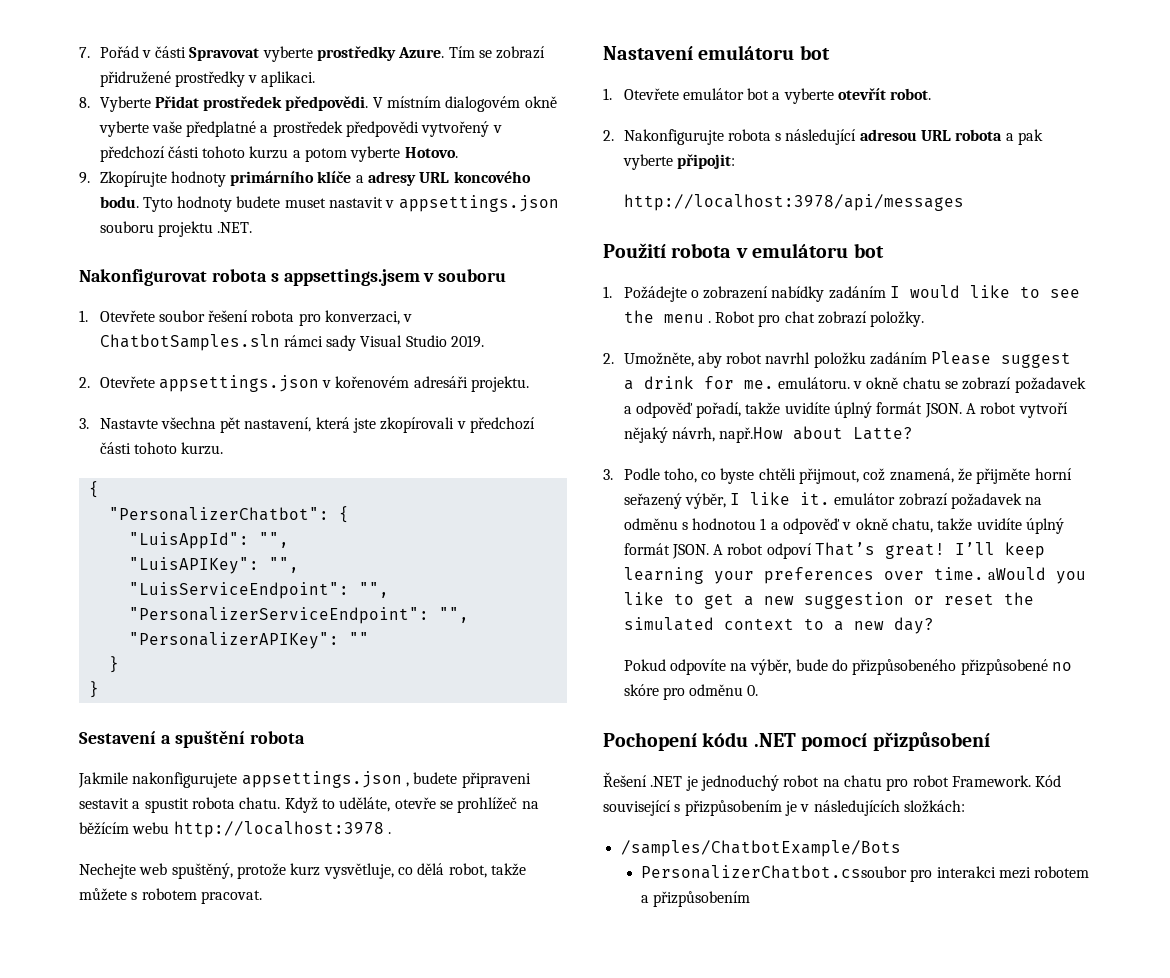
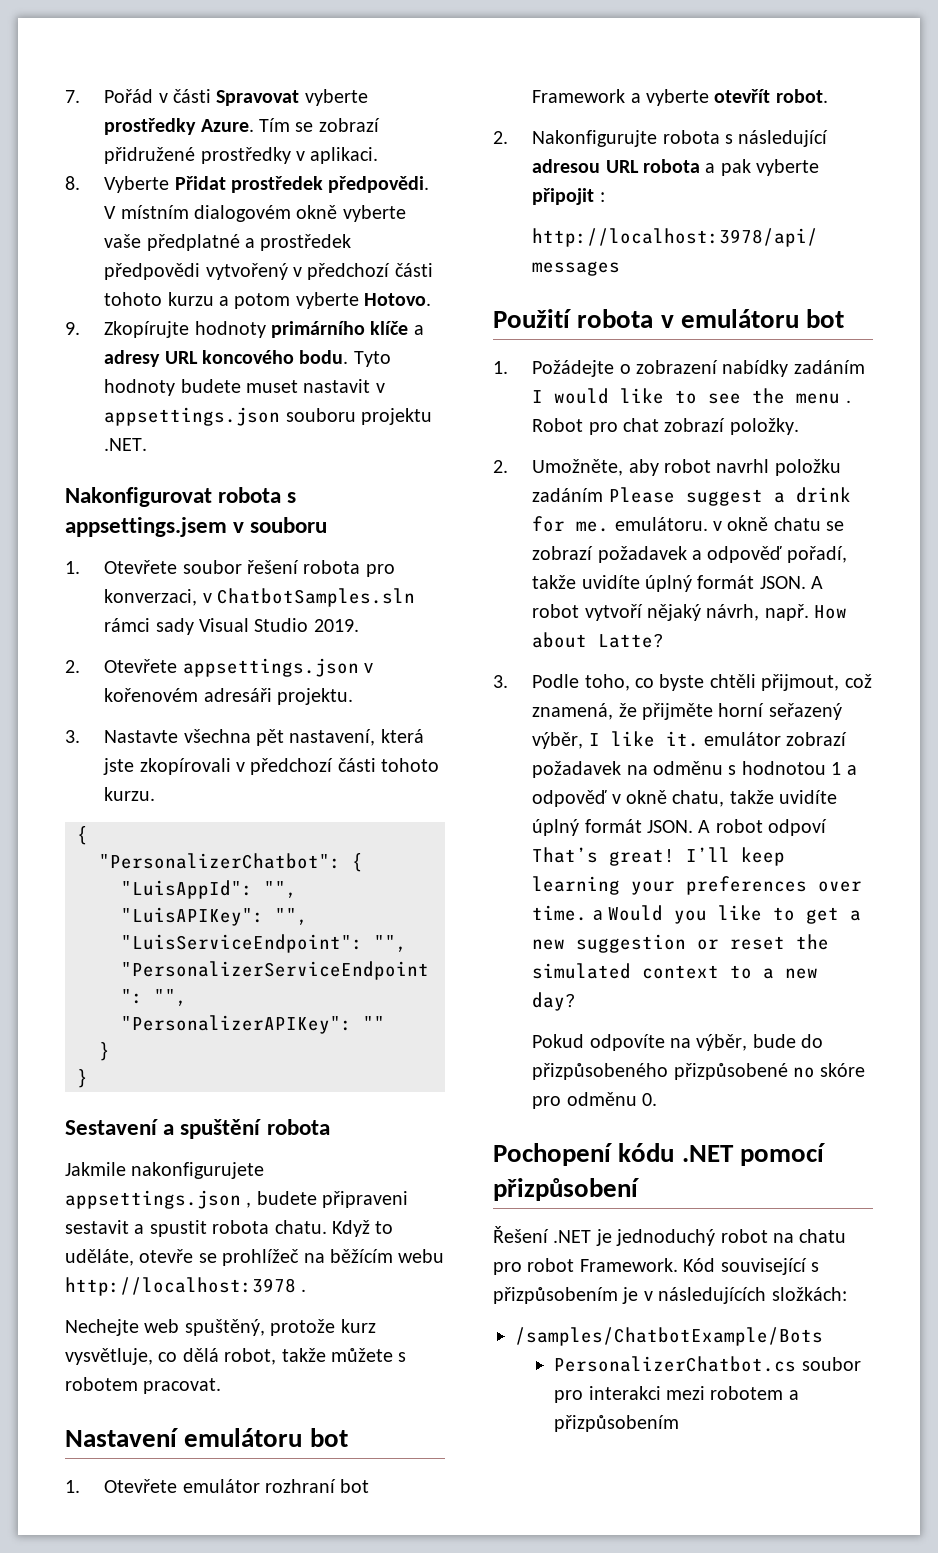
- 1. Otevřete emulátor bot a vyberte otevřít robot.
+ 1. Otevřete emulátor rozhraní bot Framework a vyberte otevřít robot.
- 2. Nakonfigurujte robota s následující adresou URL robota a pak vyberte připojit:
+ 2. Nakonfigurujte robota s následující adresou URL robota a pak vyberte připojit :
- A robot vytvoří nějaký návrh, např.How about Latte?
+ A robot vytvoří nějaký návrh, např. How about Latte?
- I’ll keep learning your preferences over time. aWould you like to get a new suggestion or reset the simulated context to a new day?
+ I’ll keep learning your preferences over time. a Would you like to get a new suggestion or reset the simulated context to a new day?
- PersonalizerChatbot.cssoubor pro interakci mezi robotem a přizpůsobením
+ PersonalizerChatbot.cs soubor pro interakci mezi robotem a přizpůsobením

